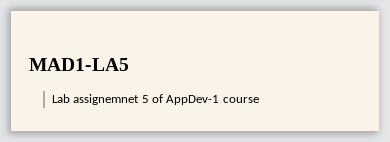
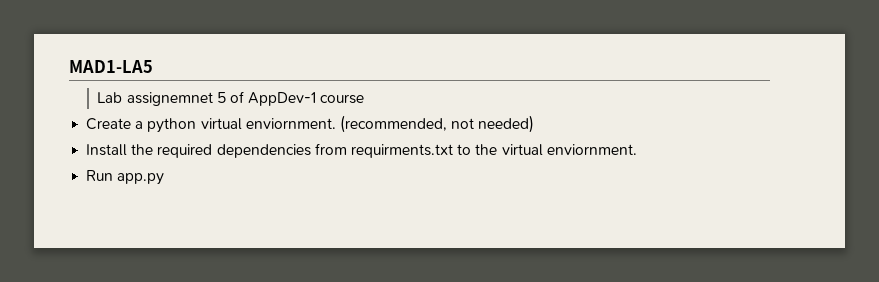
+ Create a python virtual enviornment. (recommended, not needed)
+ Install the required dependencies from requirments.txt to the virtual enviornment.
+ Run app.py

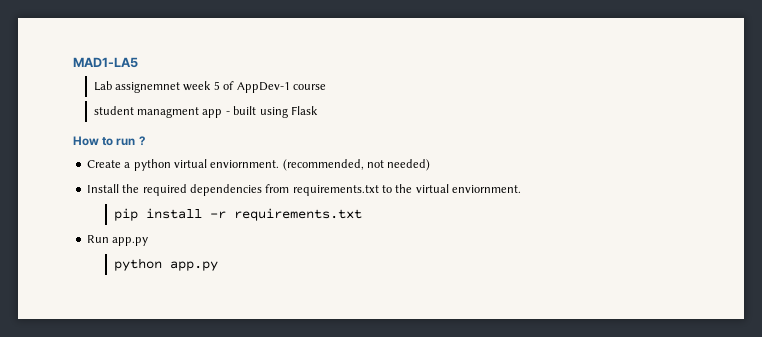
- Lab assignemnet 5 of AppDev-1 course
+ Lab assignemnet week 5 of AppDev-1 course
+ student managment app - built using Flask
+ How to run ?
- Install the required dependencies from requirments.txt to the virtual enviornment.
+ Install the required dependencies from requirements.txt to the virtual enviornment.
+ pip install -r requirements.txt
+ python app.py

